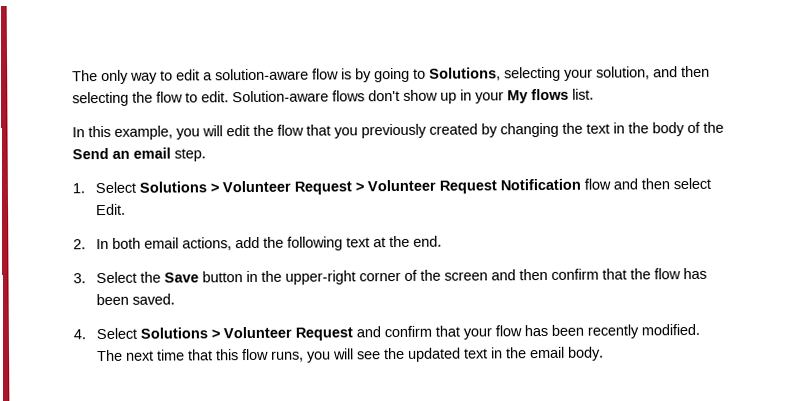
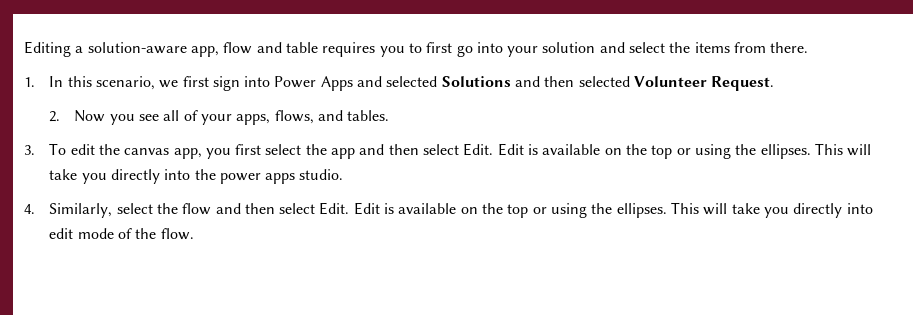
- The only way to edit a solution-aware flow is by going to Solutions, selecting your solution, and then selecting the flow to edit. Solution-aware flows don't show up in your My flows list.
- In this example, you will edit the flow that you previously created by changing the text in the body of the Send an email step.
- 1. Select Solutions > Volunteer Request > Volunteer Request Notification flow and then select Edit.
- 2. In both email actions, add the following text at the end.
- 3. Select the Save button in the upper-right corner of the screen and then confirm that the flow has been saved.
- 4. Select Solutions > Volunteer Request and confirm that your flow has been recently modified. The next time that this flow runs, you will see the updated text in the email body.
+ Editing a solution-aware app, flow and table requires you to first go into your solution and select the items from there.
+ 1. In this scenario, we first sign into Power Apps and selected Solutions and then selected Volunteer Request.
+ 2. Now you see all of your apps, flows, and tables.
+ 3. To edit the canvas app, you first select the app and then select Edit. Edit is available on the top or using the ellipses. This will take you directly into the power apps studio.
+ 4. Similarly, select the flow and then select Edit. Edit is available on the top or using the ellipses. This will take you directly into edit mode of the flow.

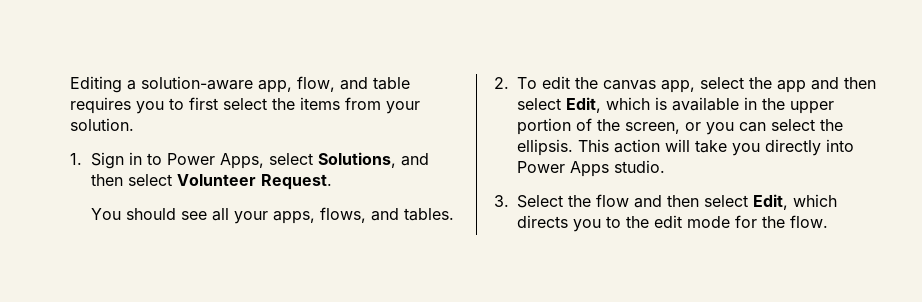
- Editing a solution-aware app, flow and table requires you to first go into your solution and select the items from there.
+ Editing a solution-aware app, flow, and table requires you to first select the items from your solution.
- 1. In this scenario, we first sign into Power Apps and selected Solutions and then selected Volunteer Request.
+ 1. Sign in to Power Apps, select Solutions, and then select Volunteer Request.
- 2. Now you see all of your apps, flows, and tables.
+ You should see all your apps, flows, and tables.
- 3. To edit the canvas app, you first select the app and then select Edit. Edit is available on the top or using the ellipses. This will take you directly into the power apps studio.
- 4. Similarly, select the flow and then select Edit. Edit is available on the top or using the ellipses. This will take you directly into edit mode of the flow.
+ 2. To edit the canvas app, select the app and then select Edit, which is available in the upper portion of the screen, or you can select the ellipsis. This action will take you directly into Power Apps studio.
+ 3. Select the flow and then select Edit, which directs you to the edit mode for the flow.

